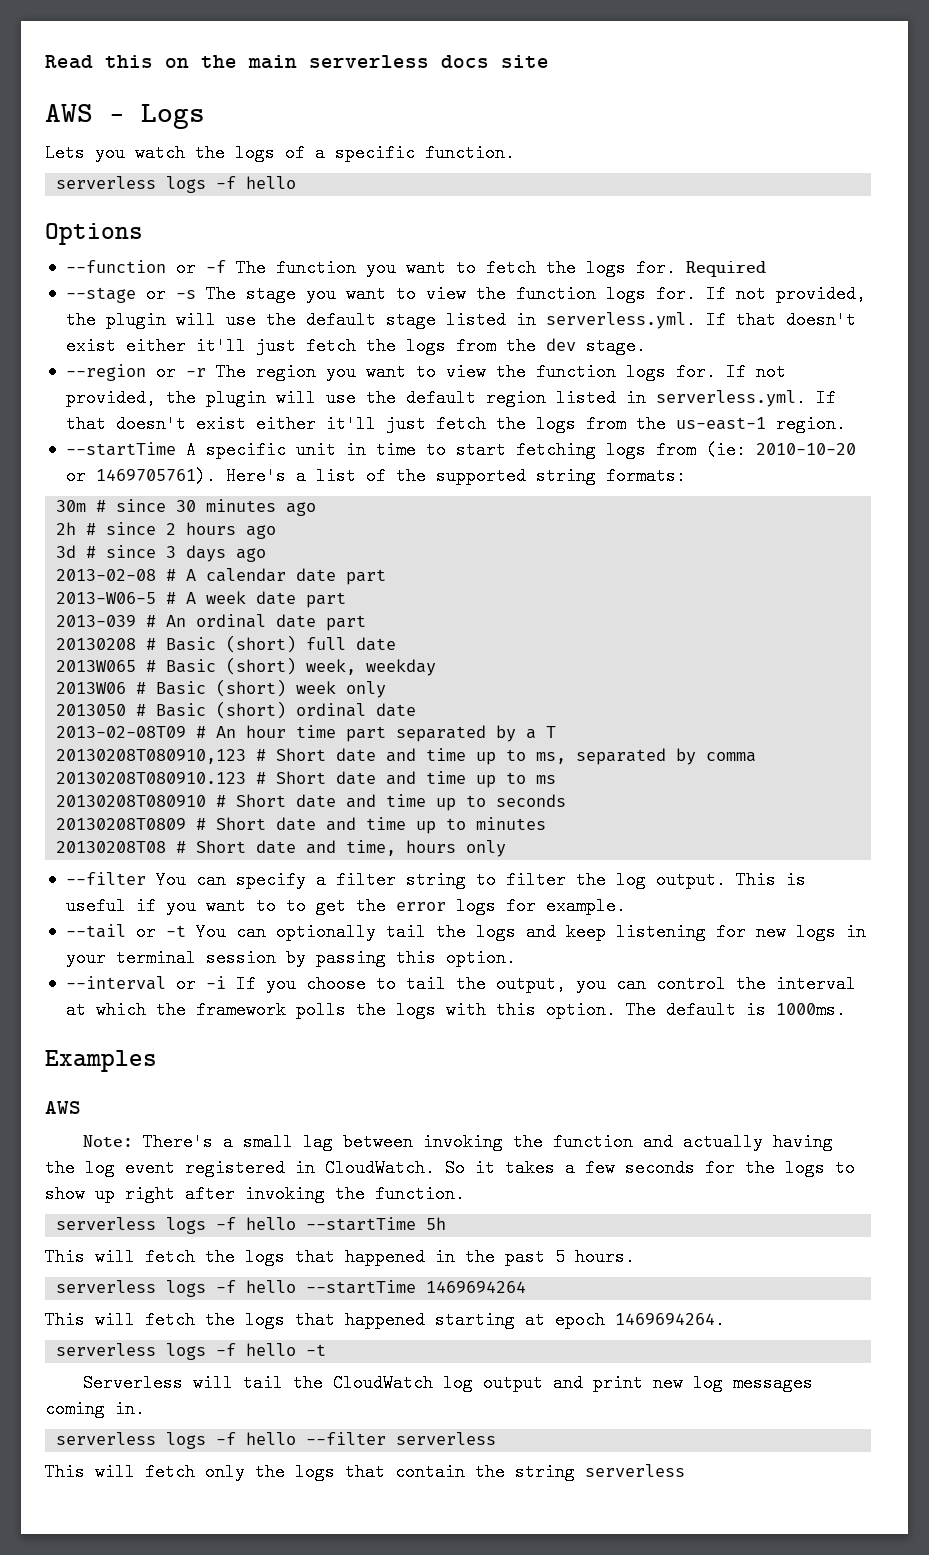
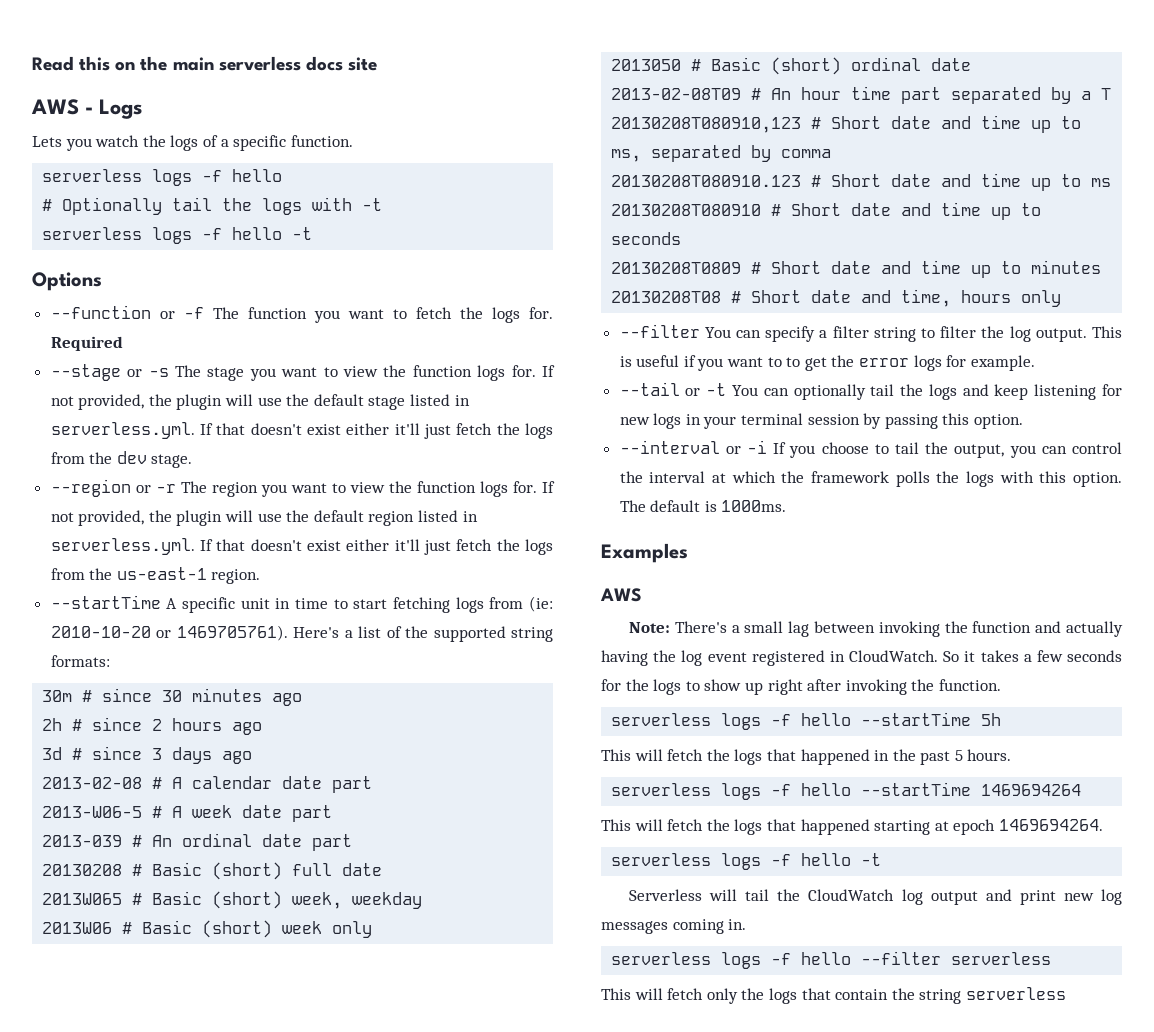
+ # Optionally tail the logs with -t
+ serverless logs -f hello -t

